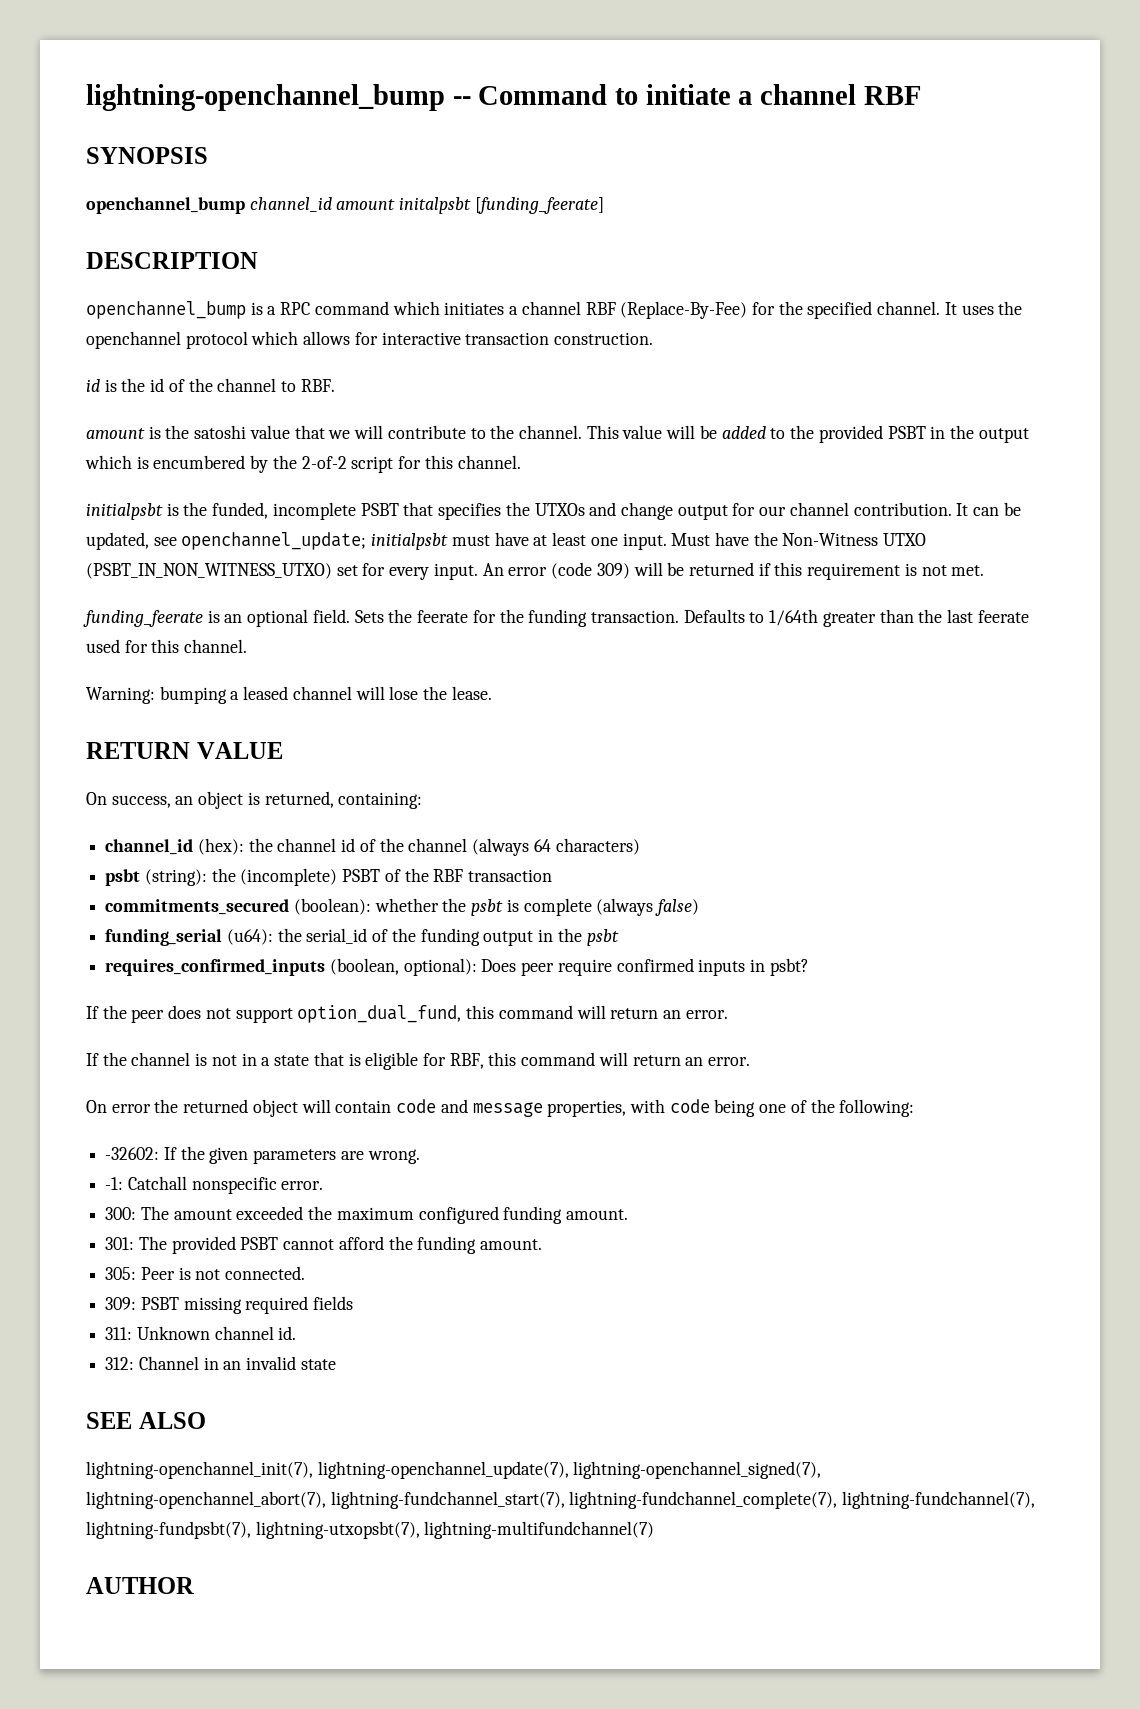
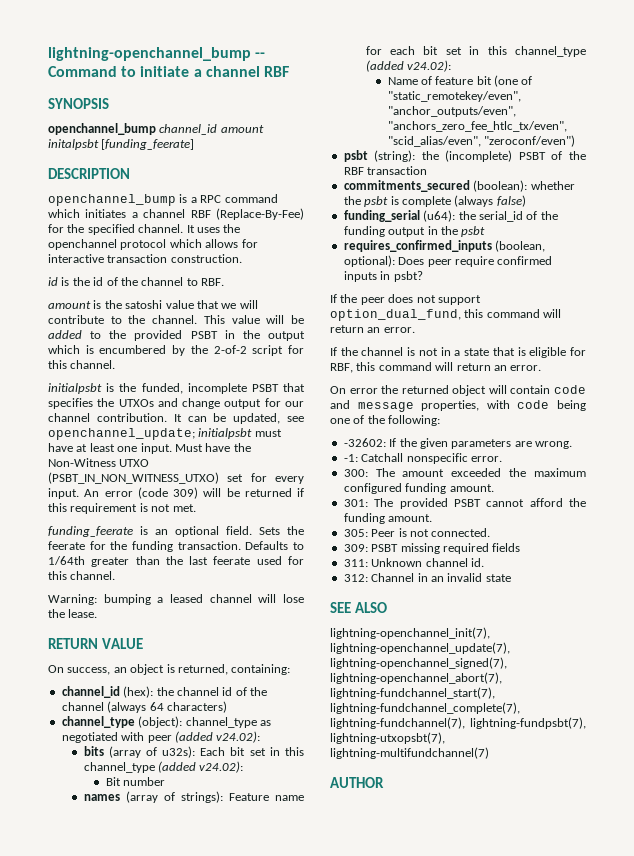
+ channel_type (object): channel_type as negotiated with peer (added v24.02):
+ bits (array of u32s): Each bit set in this channel_type (added v24.02):
+ Bit number
+ names (array of strings): Feature name for each bit set in this channel_type (added v24.02):
+ Name of feature bit (one of "static_remotekey/even", "anchor_outputs/even", "anchors_zero_fee_htlc_tx/even", "scid_alias/even", "zeroconf/even")

